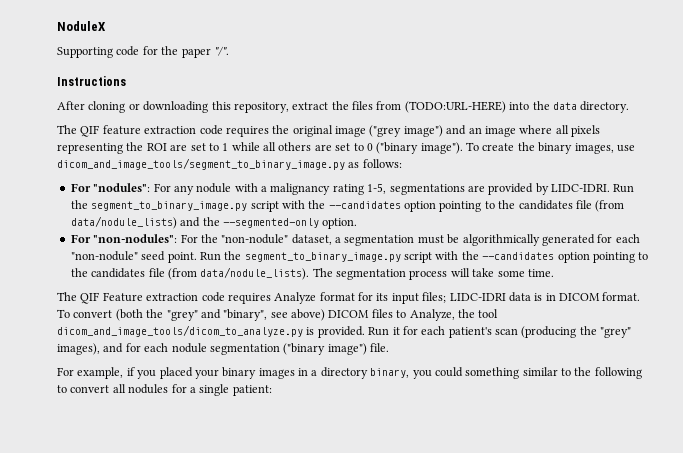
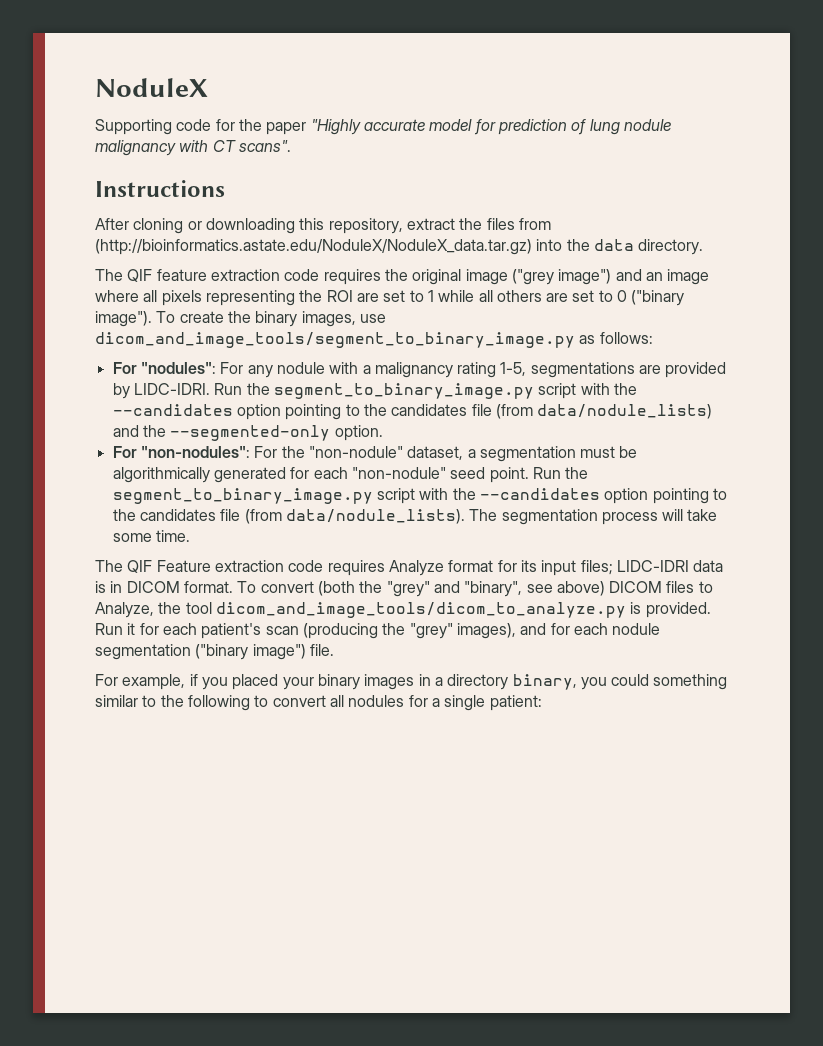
- Supporting code for the paper "/".
+ Supporting code for the paper "Highly accurate model for prediction of lung nodule malignancy with CT scans".
- After cloning or downloading this repository, extract the files from (TODO:URL-HERE) into the data directory.
+ After cloning or downloading this repository, extract the files from (http://bioinformatics.astate.edu/NoduleX/NoduleX_data.tar.gz) into the data directory.

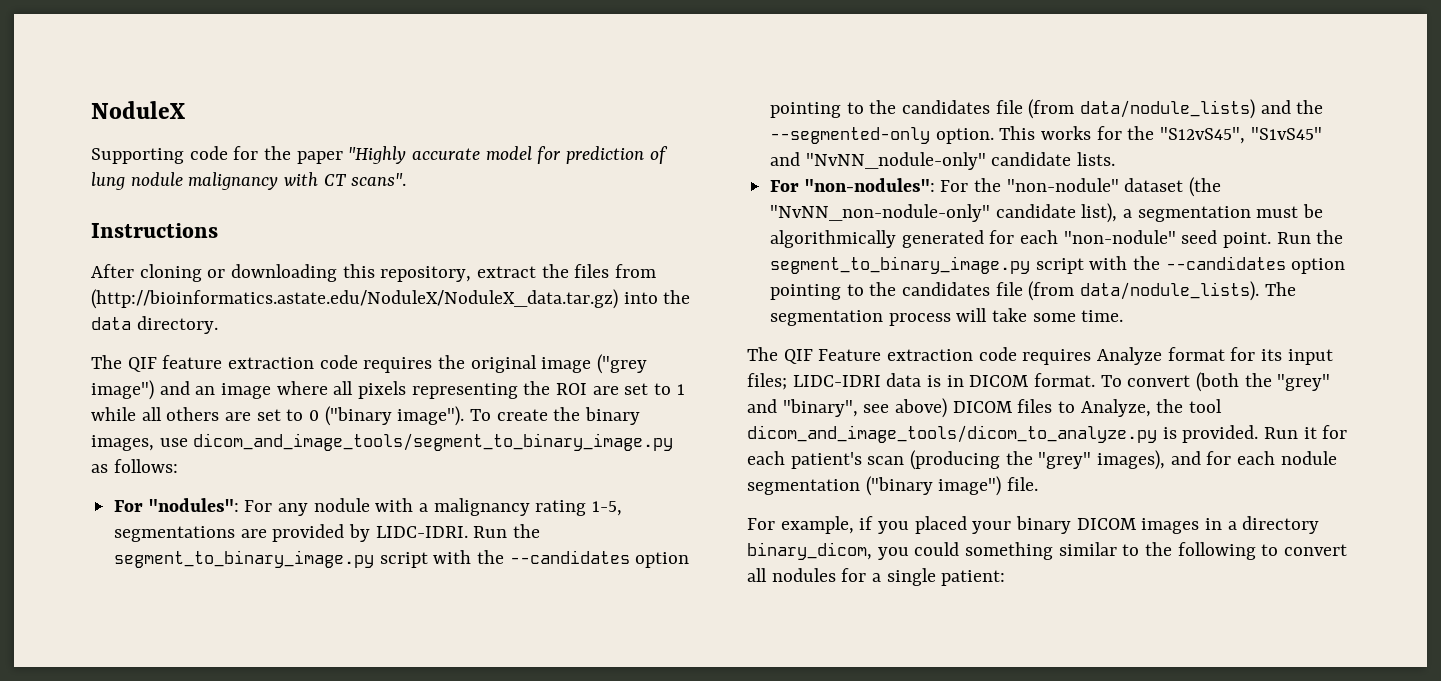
+ This works for the "S12vS45", "S1vS45" and "NvNN_nodule-only" candidate lists.
- For "non-nodules": For the "non-nodule" dataset, a segmentation must be algorithmically generated for each "non-nodule" seed point.
+ For "non-nodules": For the "non-nodule" dataset (the "NvNN_non-nodule-only" candidate list), a segmentation must be algorithmically generated for each "non-nodule" seed point.
- For example, if you placed your binary images in a directory binary, you could something similar to the following to convert all nodules for a single patient:
+ For example, if you placed your binary DICOM images in a directory binary_dicom, you could something similar to the following to convert all nodules for a single patient:

